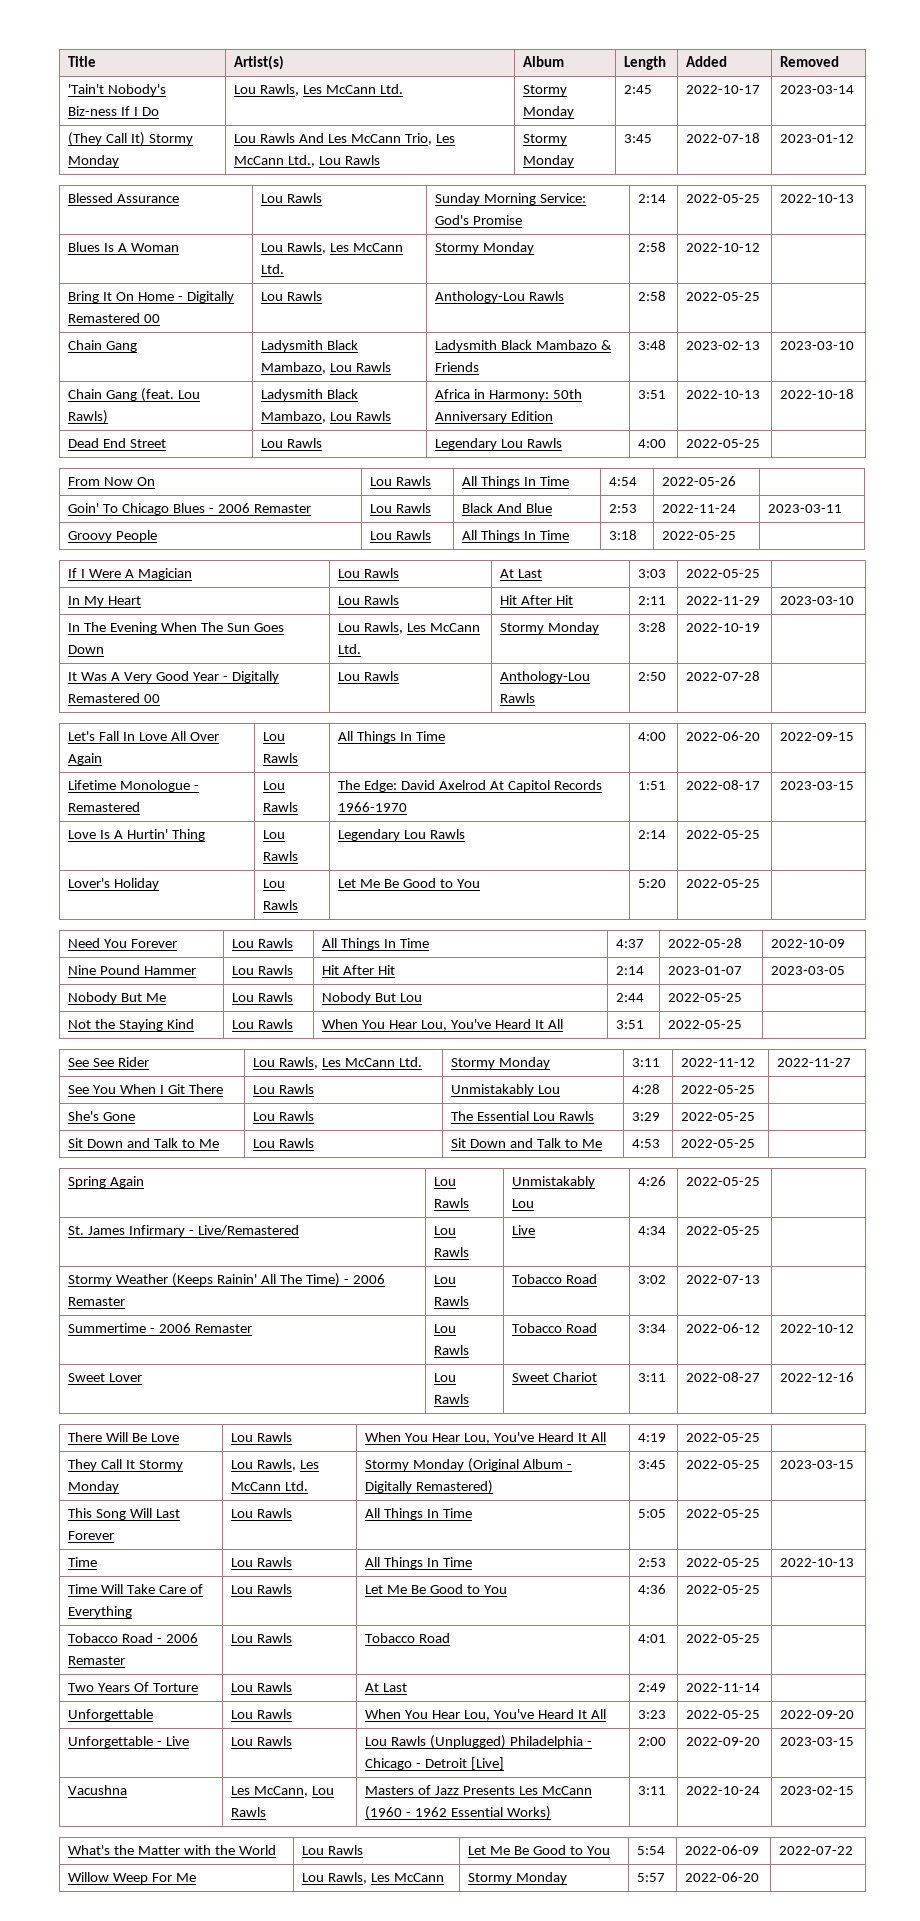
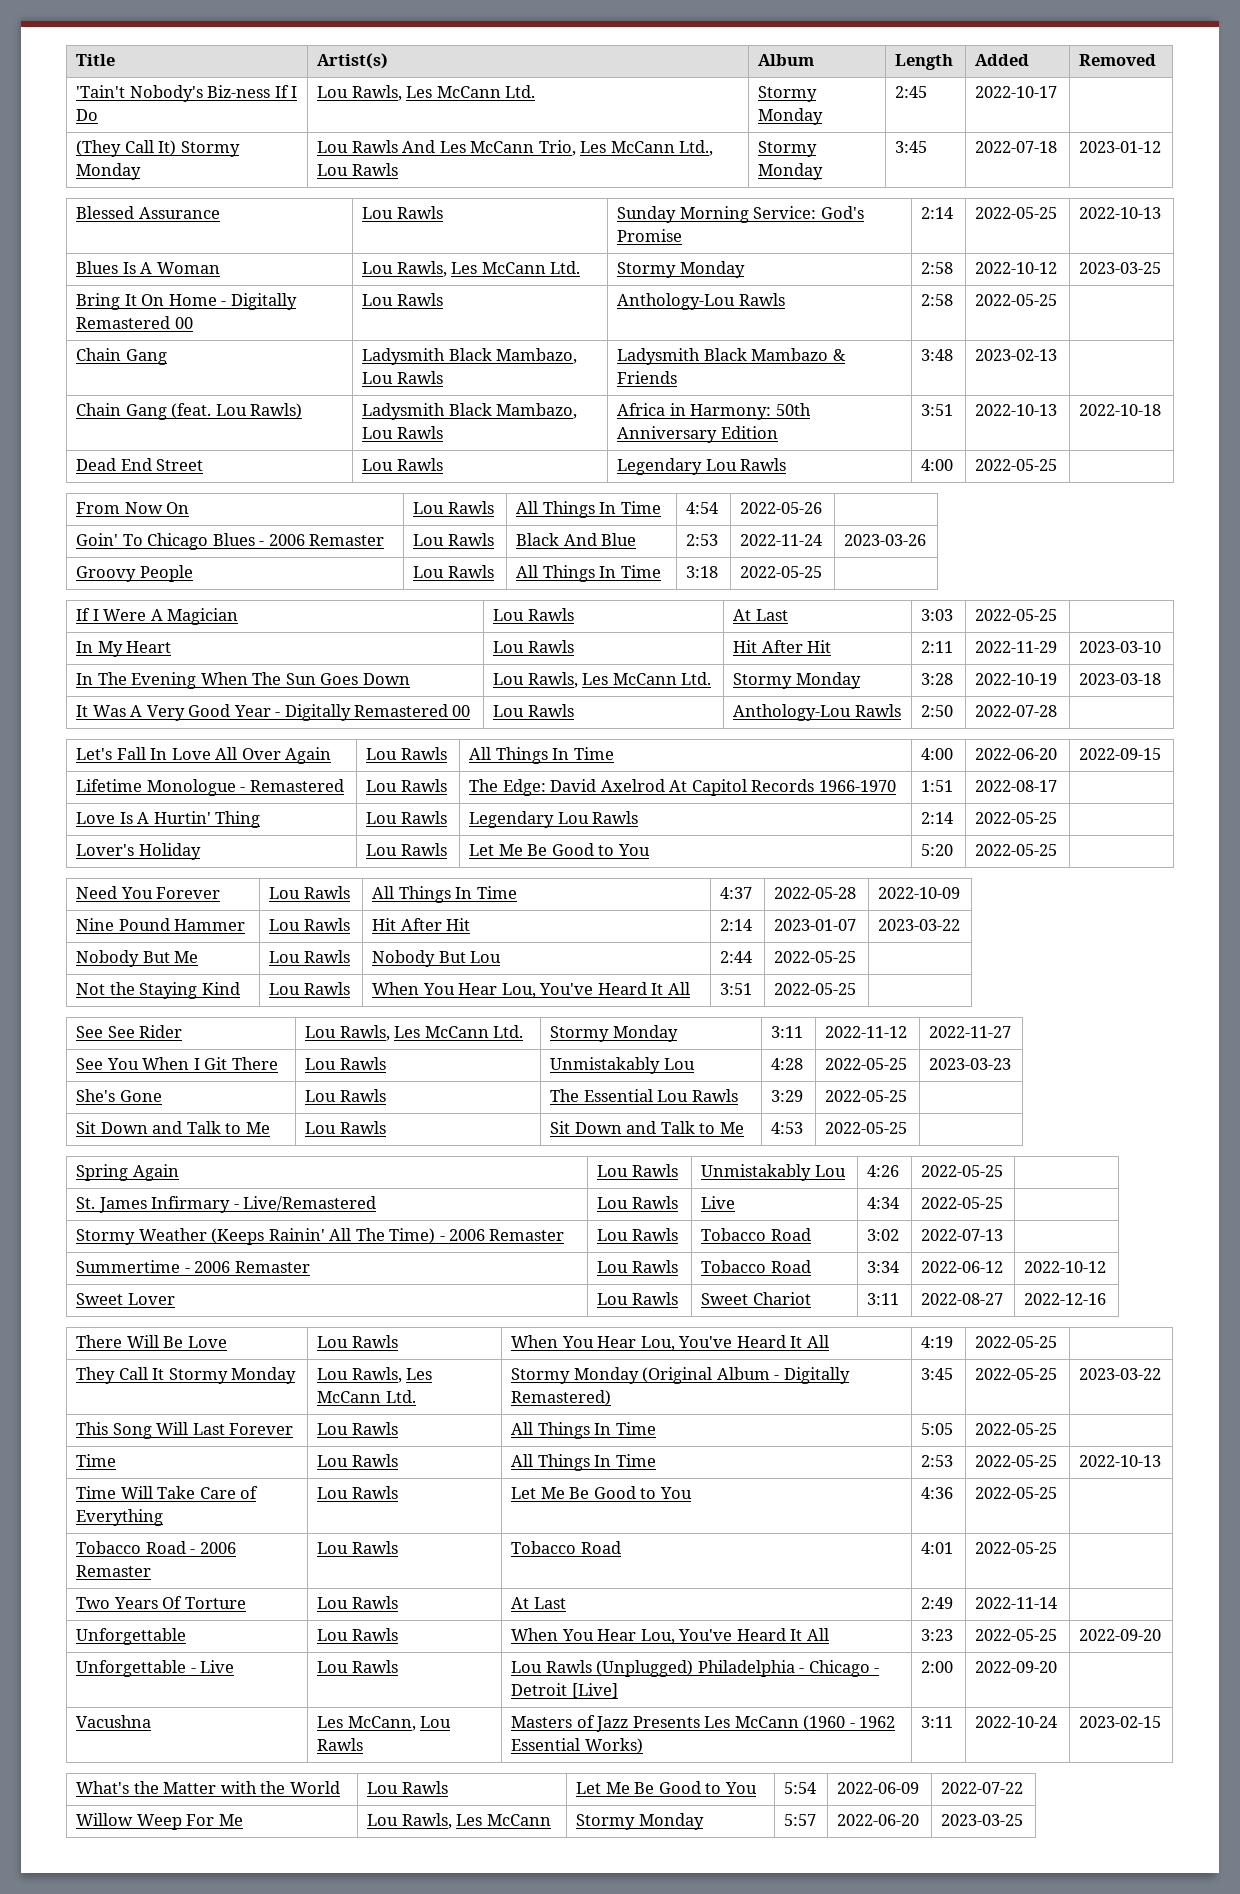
- 'Tain't Nobody's Biz-ness If I Do | Lou Rawls, Les McCann Ltd. | Stormy Monday | 2:45 | 2022-10-17 | 2023-03-14
+ 'Tain't Nobody's Biz-ness If I Do | Lou Rawls, Les McCann Ltd. | Stormy Monday | 2:45 | 2022-10-17 |
- Blues Is A Woman | Lou Rawls, Les McCann Ltd. | Stormy Monday | 2:58 | 2022-10-12 |
+ Blues Is A Woman | Lou Rawls, Les McCann Ltd. | Stormy Monday | 2:58 | 2022-10-12 | 2023-03-25
- Chain Gang | Ladysmith Black Mambazo, Lou Rawls | Ladysmith Black Mambazo & Friends | 3:48 | 2023-02-13 | 2023-03-10
+ Chain Gang | Ladysmith Black Mambazo, Lou Rawls | Ladysmith Black Mambazo & Friends | 3:48 | 2023-02-13 |
- Goin' To Chicago Blues - 2006 Remaster | Lou Rawls | Black And Blue | 2:53 | 2022-11-24 | 2023-03-11
+ Goin' To Chicago Blues - 2006 Remaster | Lou Rawls | Black And Blue | 2:53 | 2022-11-24 | 2023-03-26
- In The Evening When The Sun Goes Down | Lou Rawls, Les McCann Ltd. | Stormy Monday | 3:28 | 2022-10-19 |
+ In The Evening When The Sun Goes Down | Lou Rawls, Les McCann Ltd. | Stormy Monday | 3:28 | 2022-10-19 | 2023-03-18
- Lifetime Monologue - Remastered | Lou Rawls | The Edge: David Axelrod At Capitol Records 1966-1970 | 1:51 | 2022-08-17 | 2023-03-15
+ Lifetime Monologue - Remastered | Lou Rawls | The Edge: David Axelrod At Capitol Records 1966-1970 | 1:51 | 2022-08-17 |
- Nine Pound Hammer | Lou Rawls | Hit After Hit | 2:14 | 2023-01-07 | 2023-03-05
+ Nine Pound Hammer | Lou Rawls | Hit After Hit | 2:14 | 2023-01-07 | 2023-03-22
- See You When I Git There | Lou Rawls | Unmistakably Lou | 4:28 | 2022-05-25 |
+ See You When I Git There | Lou Rawls | Unmistakably Lou | 4:28 | 2022-05-25 | 2023-03-23
- They Call It Stormy Monday | Lou Rawls, Les McCann Ltd. | Stormy Monday (Original Album - Digitally Remastered) | 3:45 | 2022-05-25 | 2023-03-15
+ They Call It Stormy Monday | Lou Rawls, Les McCann Ltd. | Stormy Monday (Original Album - Digitally Remastered) | 3:45 | 2022-05-25 | 2023-03-22
- Unforgettable - Live | Lou Rawls | Lou Rawls (Unplugged) Philadelphia - Chicago - Detroit [Live] | 2:00 | 2022-09-20 | 2023-03-15
+ Unforgettable - Live | Lou Rawls | Lou Rawls (Unplugged) Philadelphia - Chicago - Detroit [Live] | 2:00 | 2022-09-20 |
- Willow Weep For Me | Lou Rawls, Les McCann | Stormy Monday | 5:57 | 2022-06-20 |
+ Willow Weep For Me | Lou Rawls, Les McCann | Stormy Monday | 5:57 | 2022-06-20 | 2023-03-25

